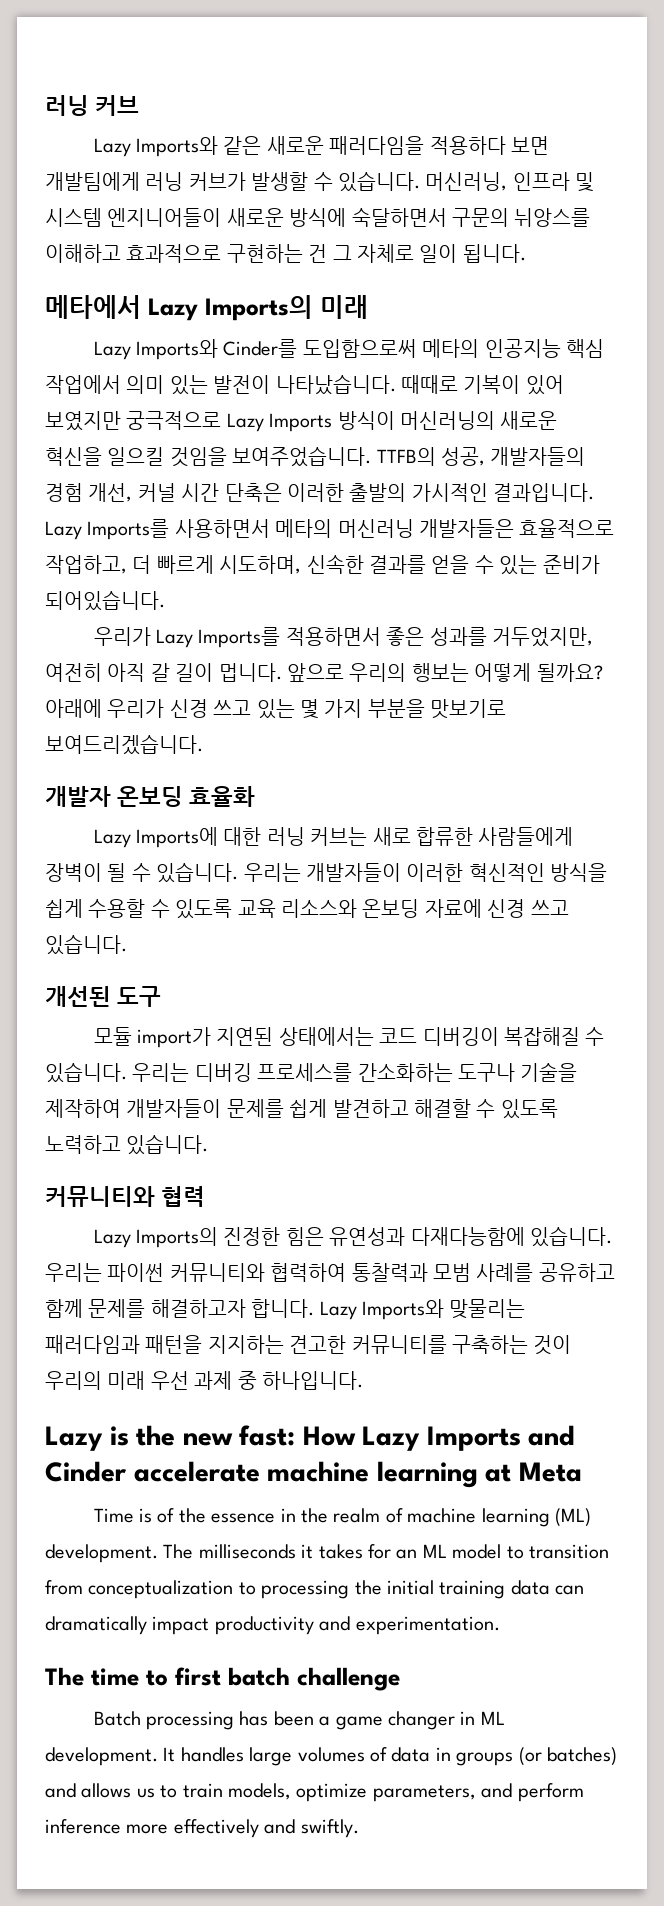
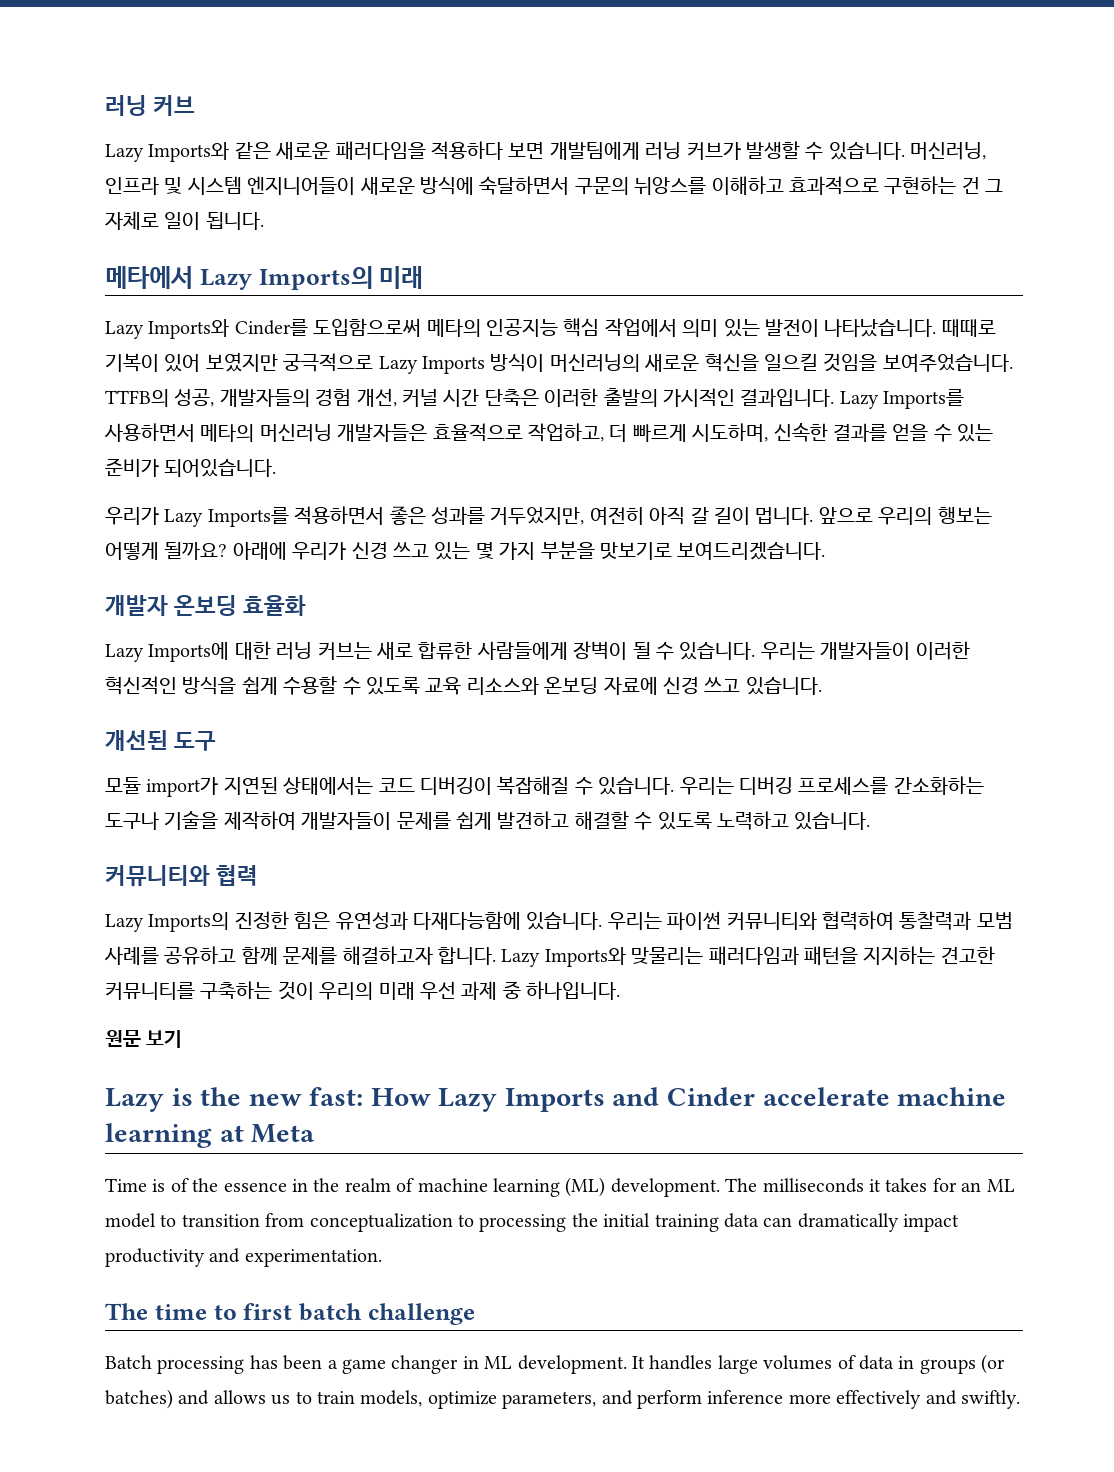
+ 원문 보기

